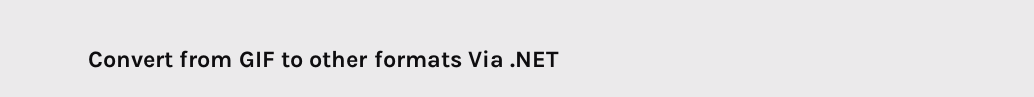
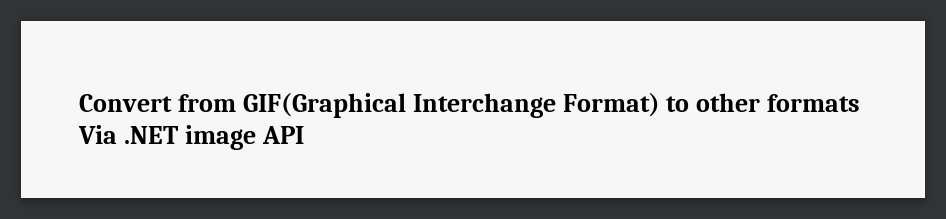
- Convert from GIF to other formats Via .NET
+ Convert from GIF(Graphical Interchange Format) to other formats Via .NET image API

